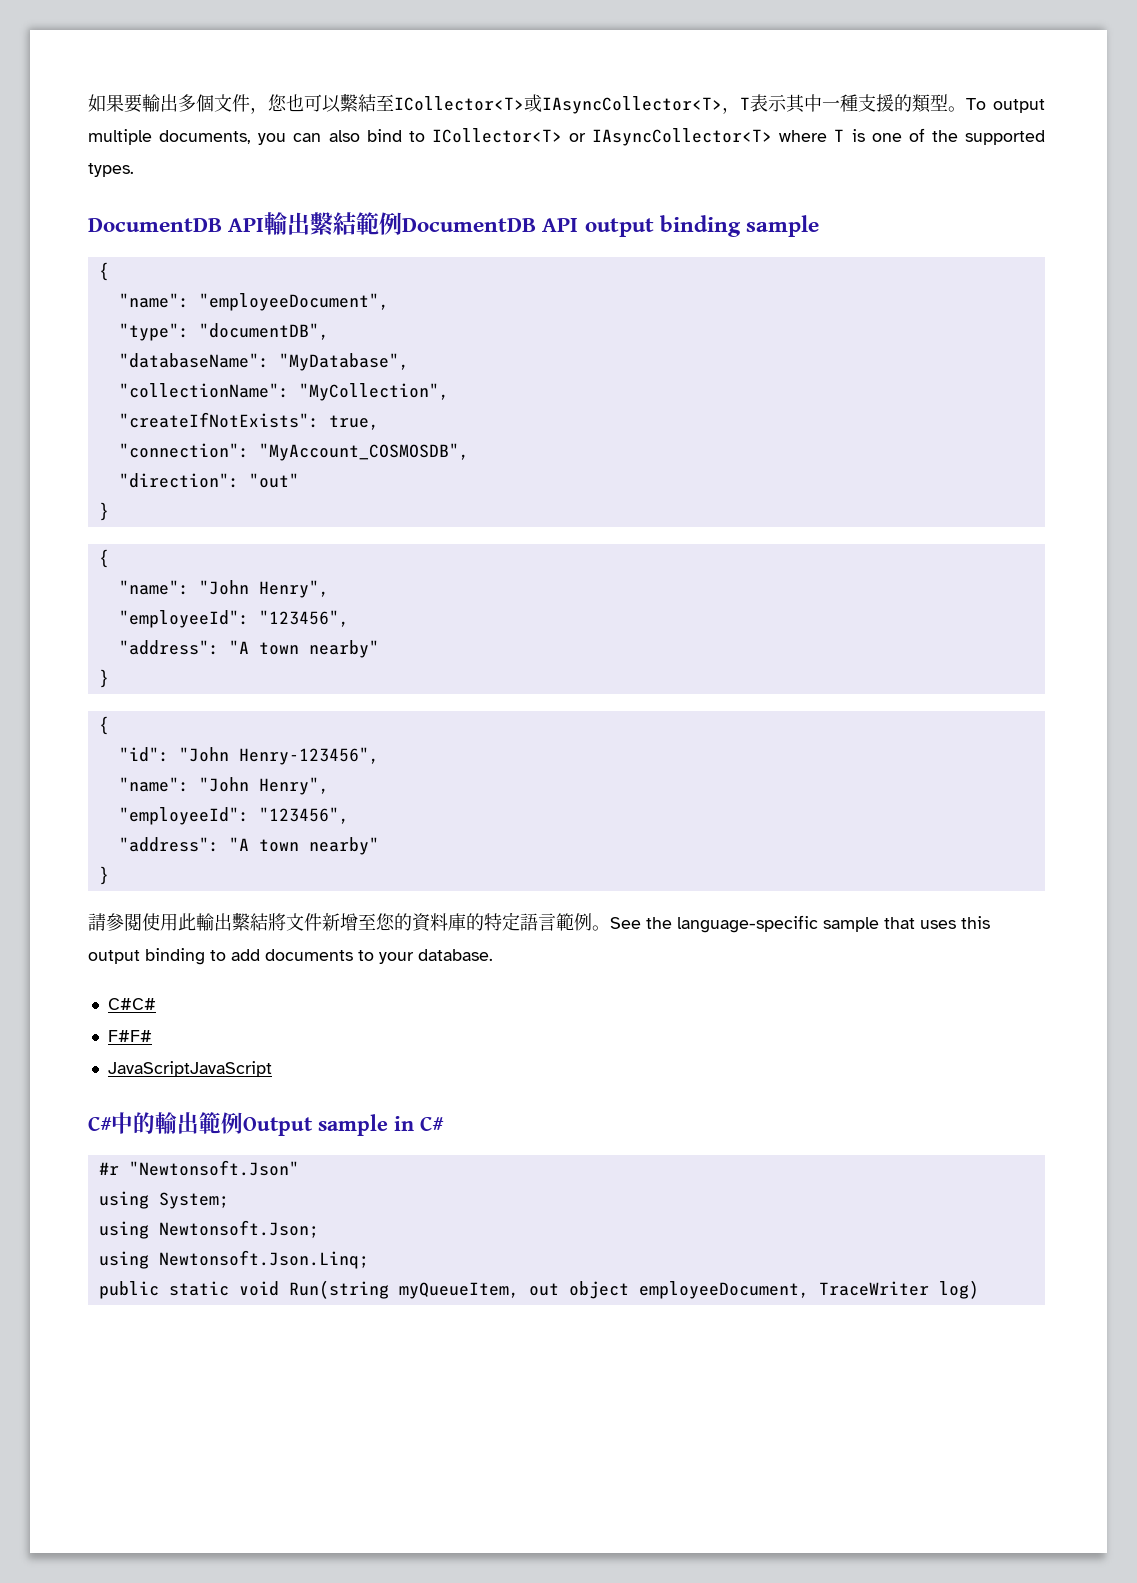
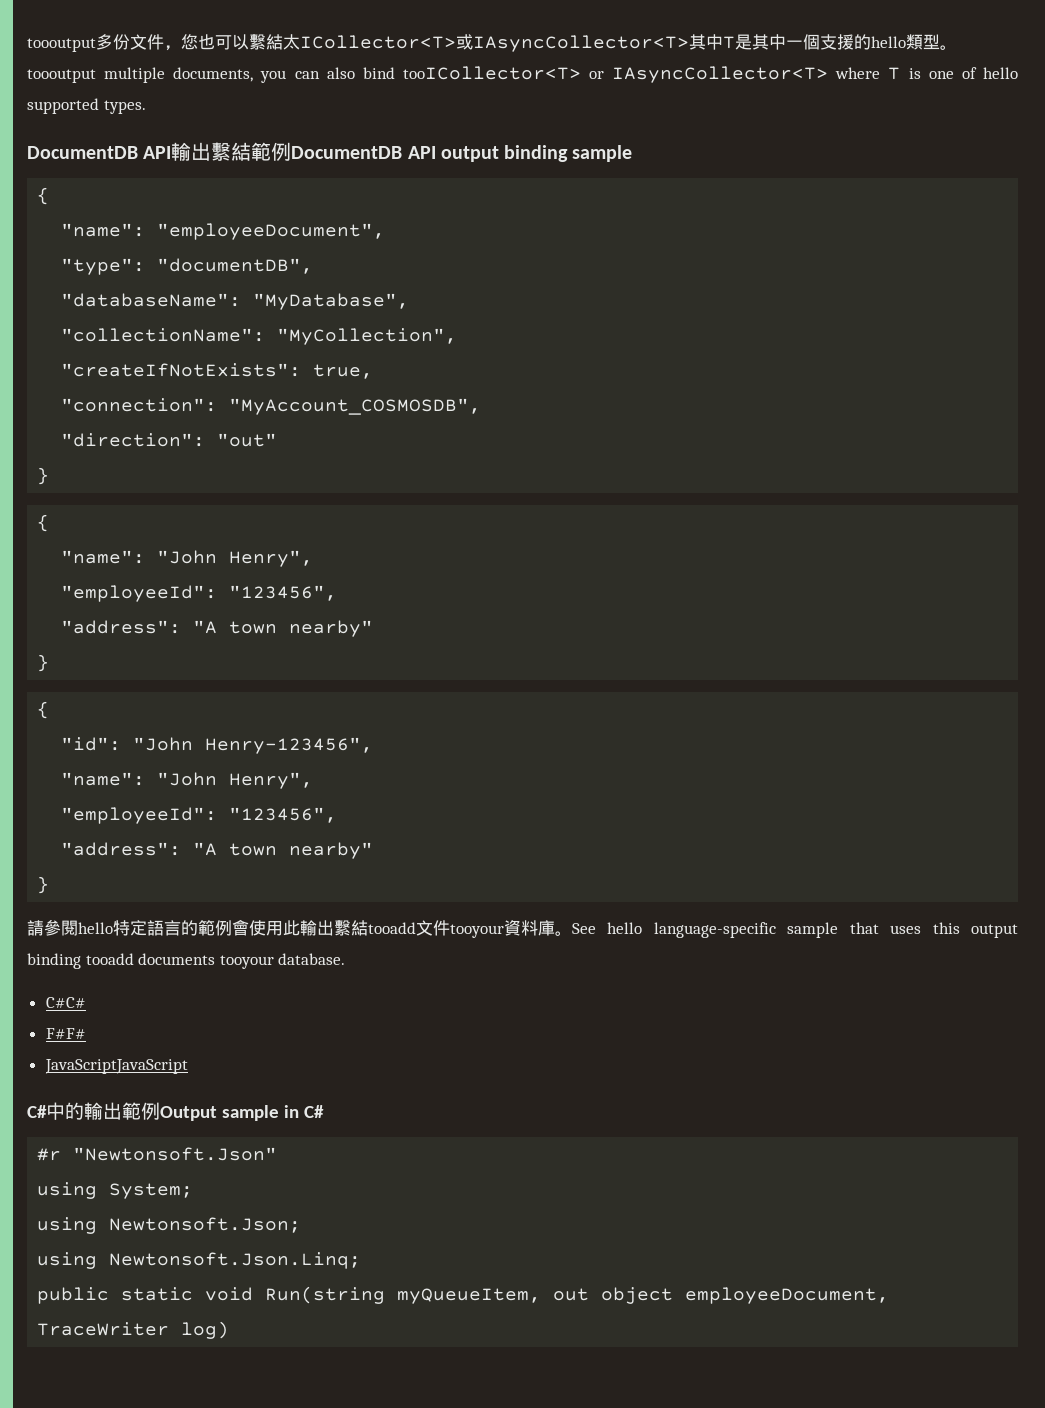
- 如果要輸出多個文件，您也可以繫結至ICollector<T>或IAsyncCollector<T>，T表示其中一種支援的類型。To output multiple documents, you can also bind to ICollector<T> or IAsyncCollector<T> where T is one of the supported types.
+ toooutput多份文件，您也可以繫結太ICollector<T>或IAsyncCollector<T>其中T是其中一個支援的hello類型。toooutput multiple documents, you can also bind tooICollector<T> or IAsyncCollector<T> where T is one of hello supported types.
- 請參閱使用此輸出繫結將文件新增至您的資料庫的特定語言範例。See the language-specific sample that uses this output binding to add documents to your database.
+ 請參閱hello特定語言的範例會使用此輸出繫結tooadd文件tooyour資料庫。See hello language-specific sample that uses this output binding tooadd documents tooyour database.

